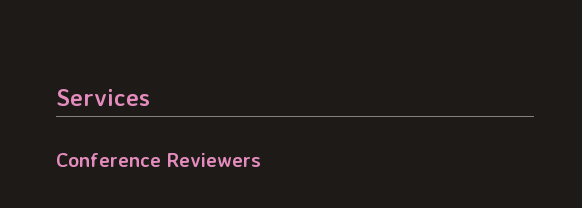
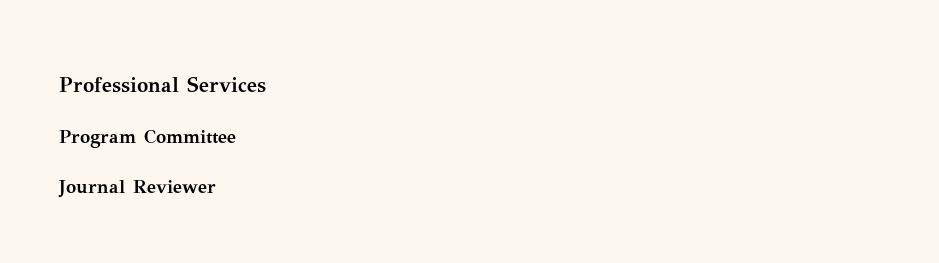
- Services
+ Professional Services
- Conference Reviewers
+ Program Committee
+ Journal Reviewer

